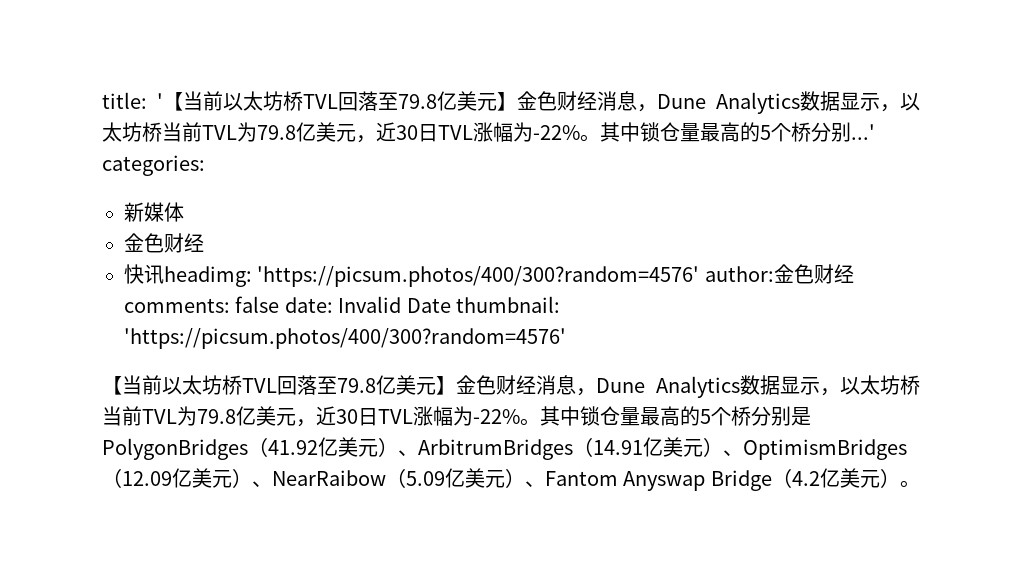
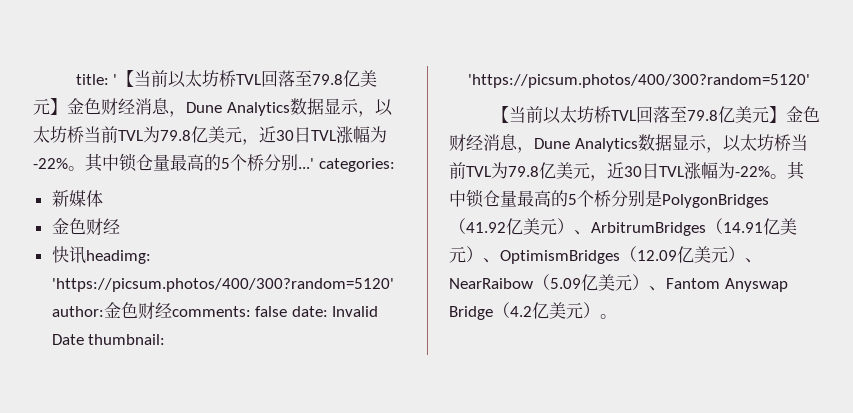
- 快讯headimg: 'https://picsum.photos/400/300?random=4576' author:金色财经comments: false date: Invalid Date thumbnail: 'https://picsum.photos/400/300?random=4576'
+ 快讯headimg: 'https://picsum.photos/400/300?random=5120' author:金色财经comments: false date: Invalid Date thumbnail: 'https://picsum.photos/400/300?random=5120'

